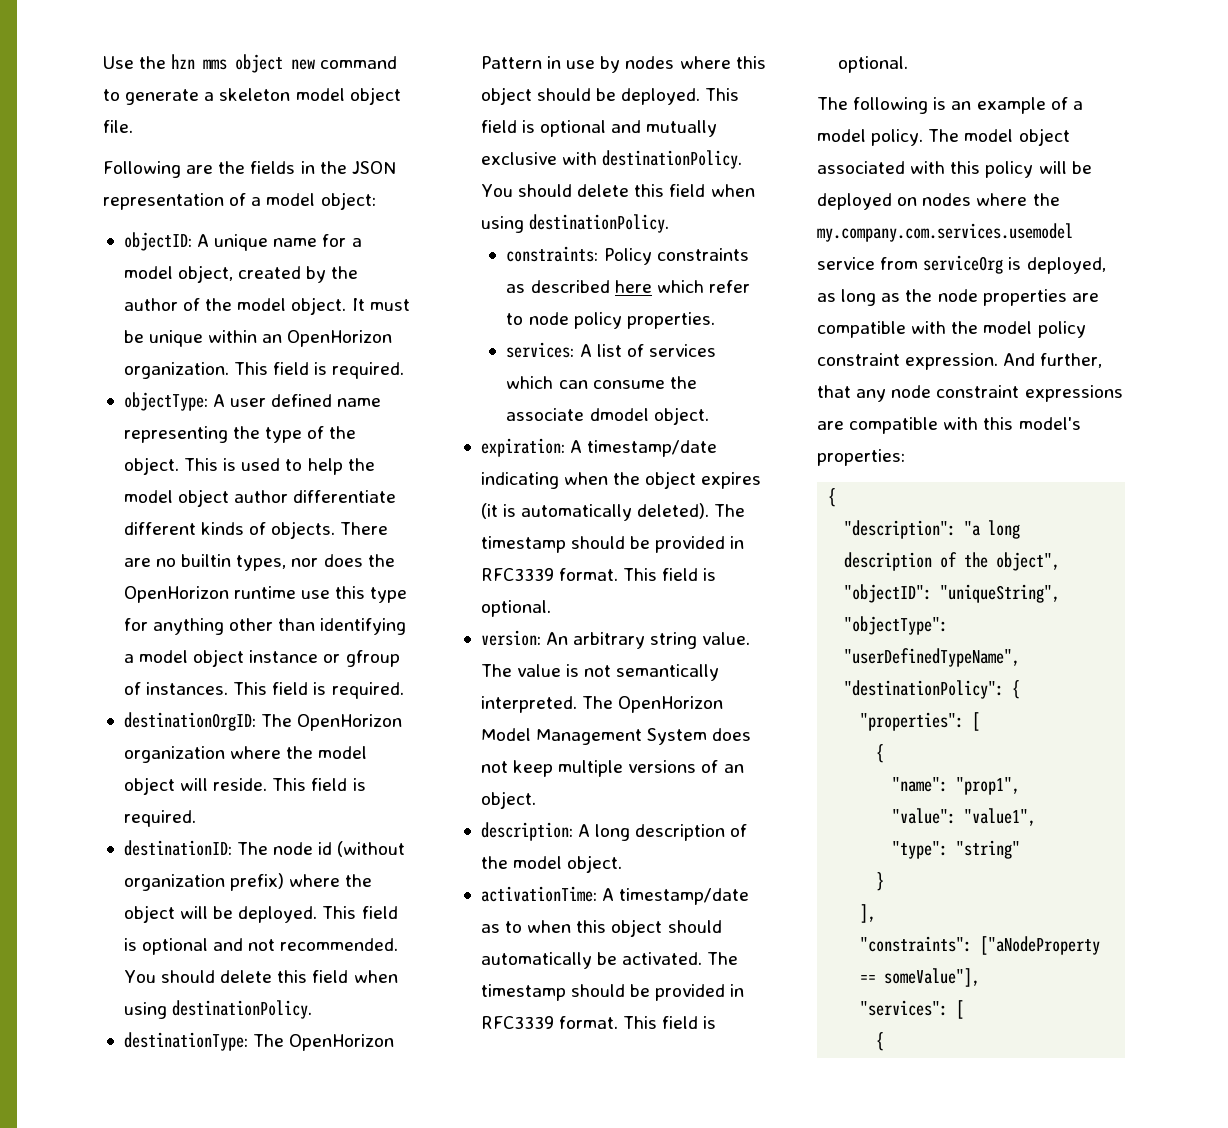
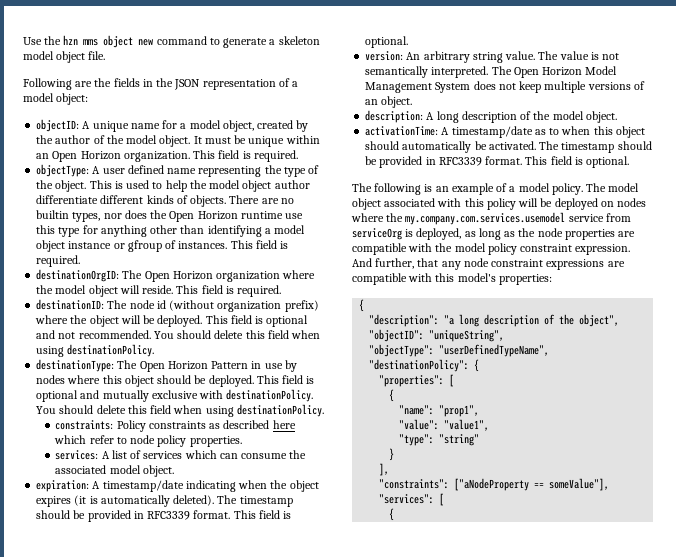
- It must be unique within an OpenHorizon organization.
+ It must be unique within an Open Horizon organization.
- There are no builtin types, nor does the OpenHorizon runtime use this type for anything other than identifying a model object instance or gfroup of instances.
+ There are no builtin types, nor does the Open Horizon runtime use this type for anything other than identifying a model object instance or gfroup of instances.
- destinationOrgID: The OpenHorizon organization where the model object will reside.
+ destinationOrgID: The Open Horizon organization where the model object will reside.
- destinationType: The OpenHorizon Pattern in use by nodes where this object should be deployed.
+ destinationType: The Open Horizon Pattern in use by nodes where this object should be deployed.
- services: A list of services which can consume the associate dmodel object.
+ services: A list of services which can consume the associated model object.
- The OpenHorizon Model Management System does not keep multiple versions of an object.
+ The Open Horizon Model Management System does not keep multiple versions of an object.

